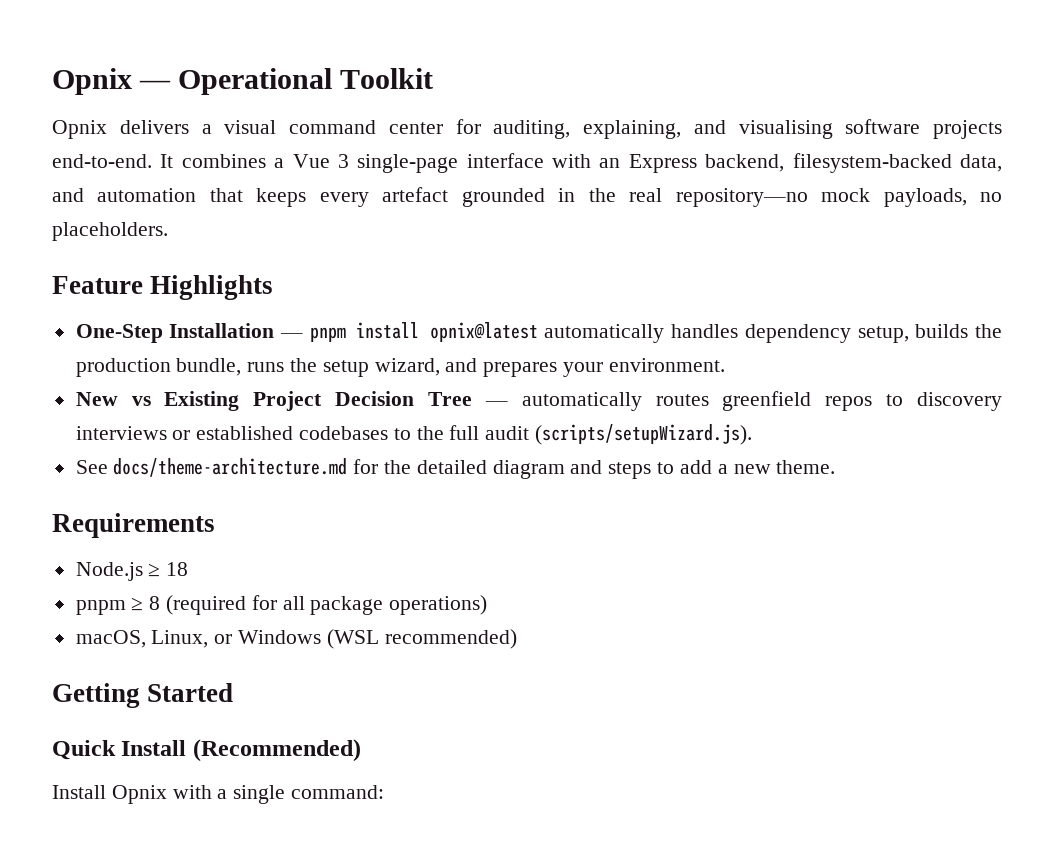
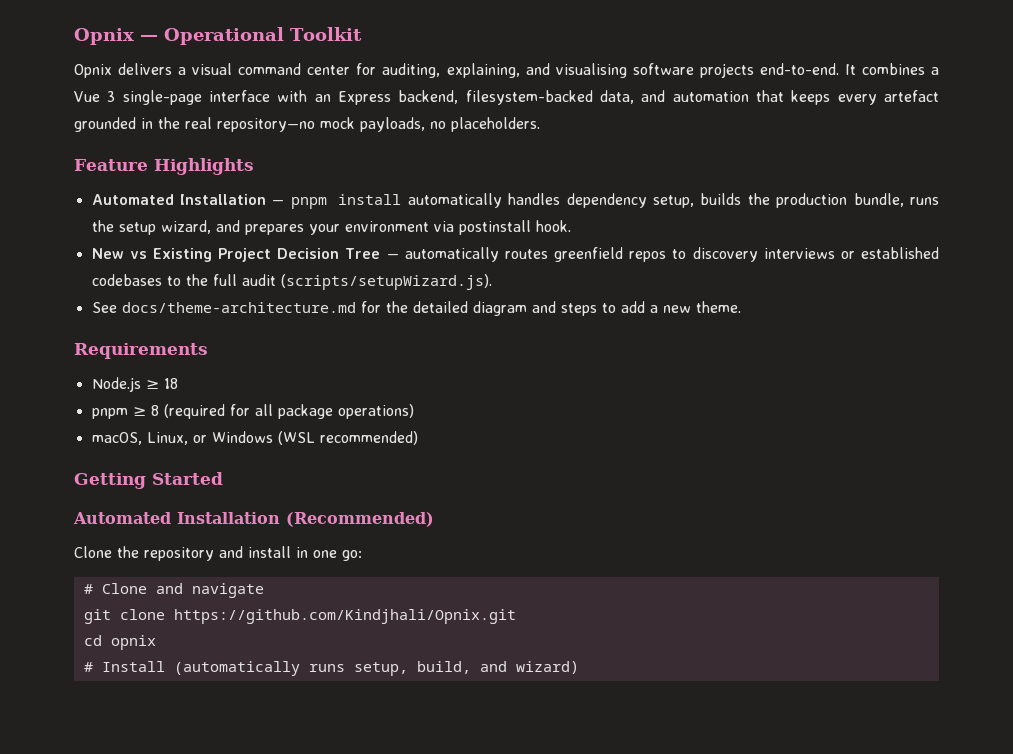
- One-Step Installation — pnpm install opnix@latest automatically handles dependency setup, builds the production bundle, runs the setup wizard, and prepares your environment.
+ Automated Installation — pnpm install automatically handles dependency setup, builds the production bundle, runs the setup wizard, and prepares your environment via postinstall hook.
- Quick Install (Recommended)
+ Automated Installation (Recommended)
- Install Opnix with a single command:
+ Clone the repository and install in one go:
+ # Clone and navigate
+ git clone https://github.com/Kindjhali/Opnix.git
+ cd opnix
+ # Install (automatically runs setup, build, and wizard)

